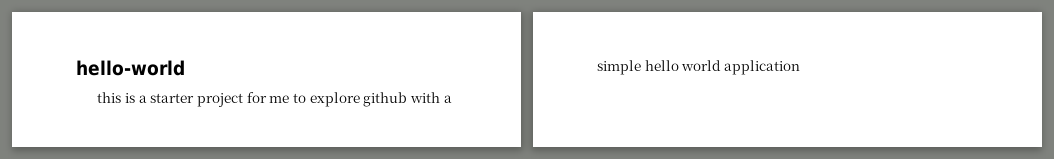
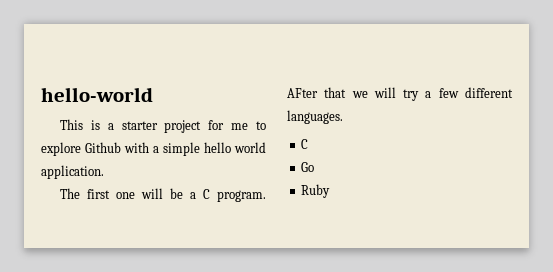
- this is a starter project for me to explore github with a simple hello world application
+ This is a starter project for me to explore Github with a simple hello world application.
+ The first one will be a C program. AFter that we will try a few different languages.
+ C
+ Go
+ Ruby

